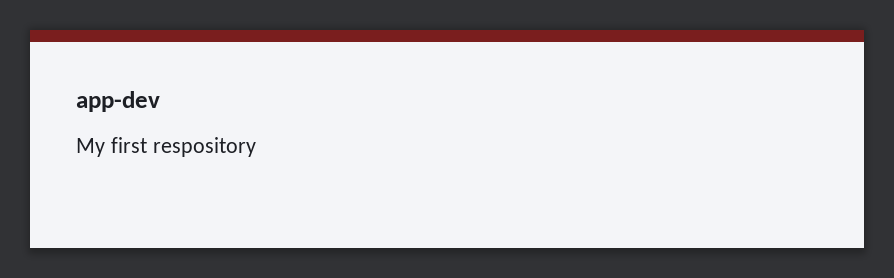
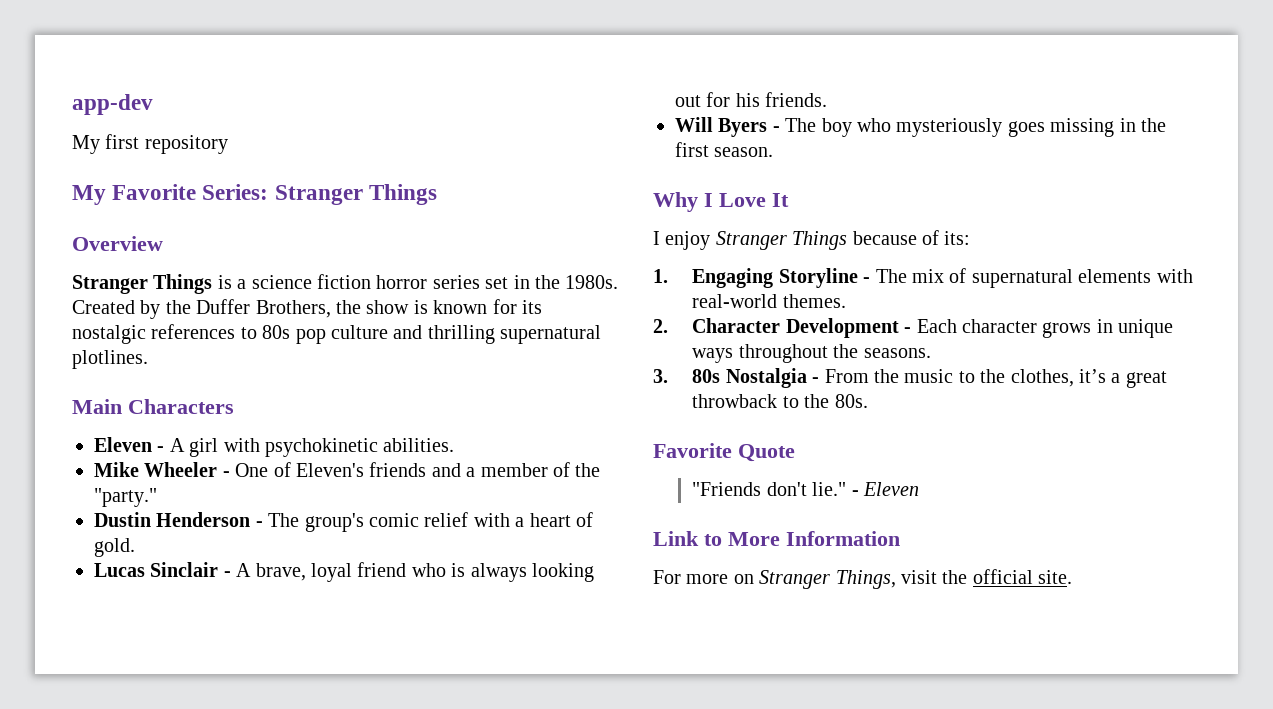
- My first respository
+ My first repository
+ My Favorite Series: Stranger Things
+ Overview
+ Stranger Things is a science fiction horror series set in the 1980s. Created by the Duffer Brothers, the show is known for its nostalgic references to 80s pop culture and thrilling supernatural plotlines.
+ Main Characters
+ Eleven - A girl with psychokinetic abilities.
+ Mike Wheeler - One of Eleven's friends and a member of the "party."
+ Dustin Henderson - The group's comic relief with a heart of gold.
+ Lucas Sinclair - A brave, loyal friend who is always looking out for his friends.
+ Will Byers - The boy who mysteriously goes missing in the first season.
+ Why I Love It
+ I enjoy Stranger Things because of its:
+ 1. Engaging Storyline - The mix of supernatural elements with real-world themes.
+ 2. Character Development - Each character grows in unique ways throughout the seasons.
+ 3. 80s Nostalgia - From the music to the clothes, it’s a great throwback to the 80s.
+ Favorite Quote
+ "Friends don't lie." - Eleven
+ Link to More Information
+ For more on Stranger Things, visit the official site.

